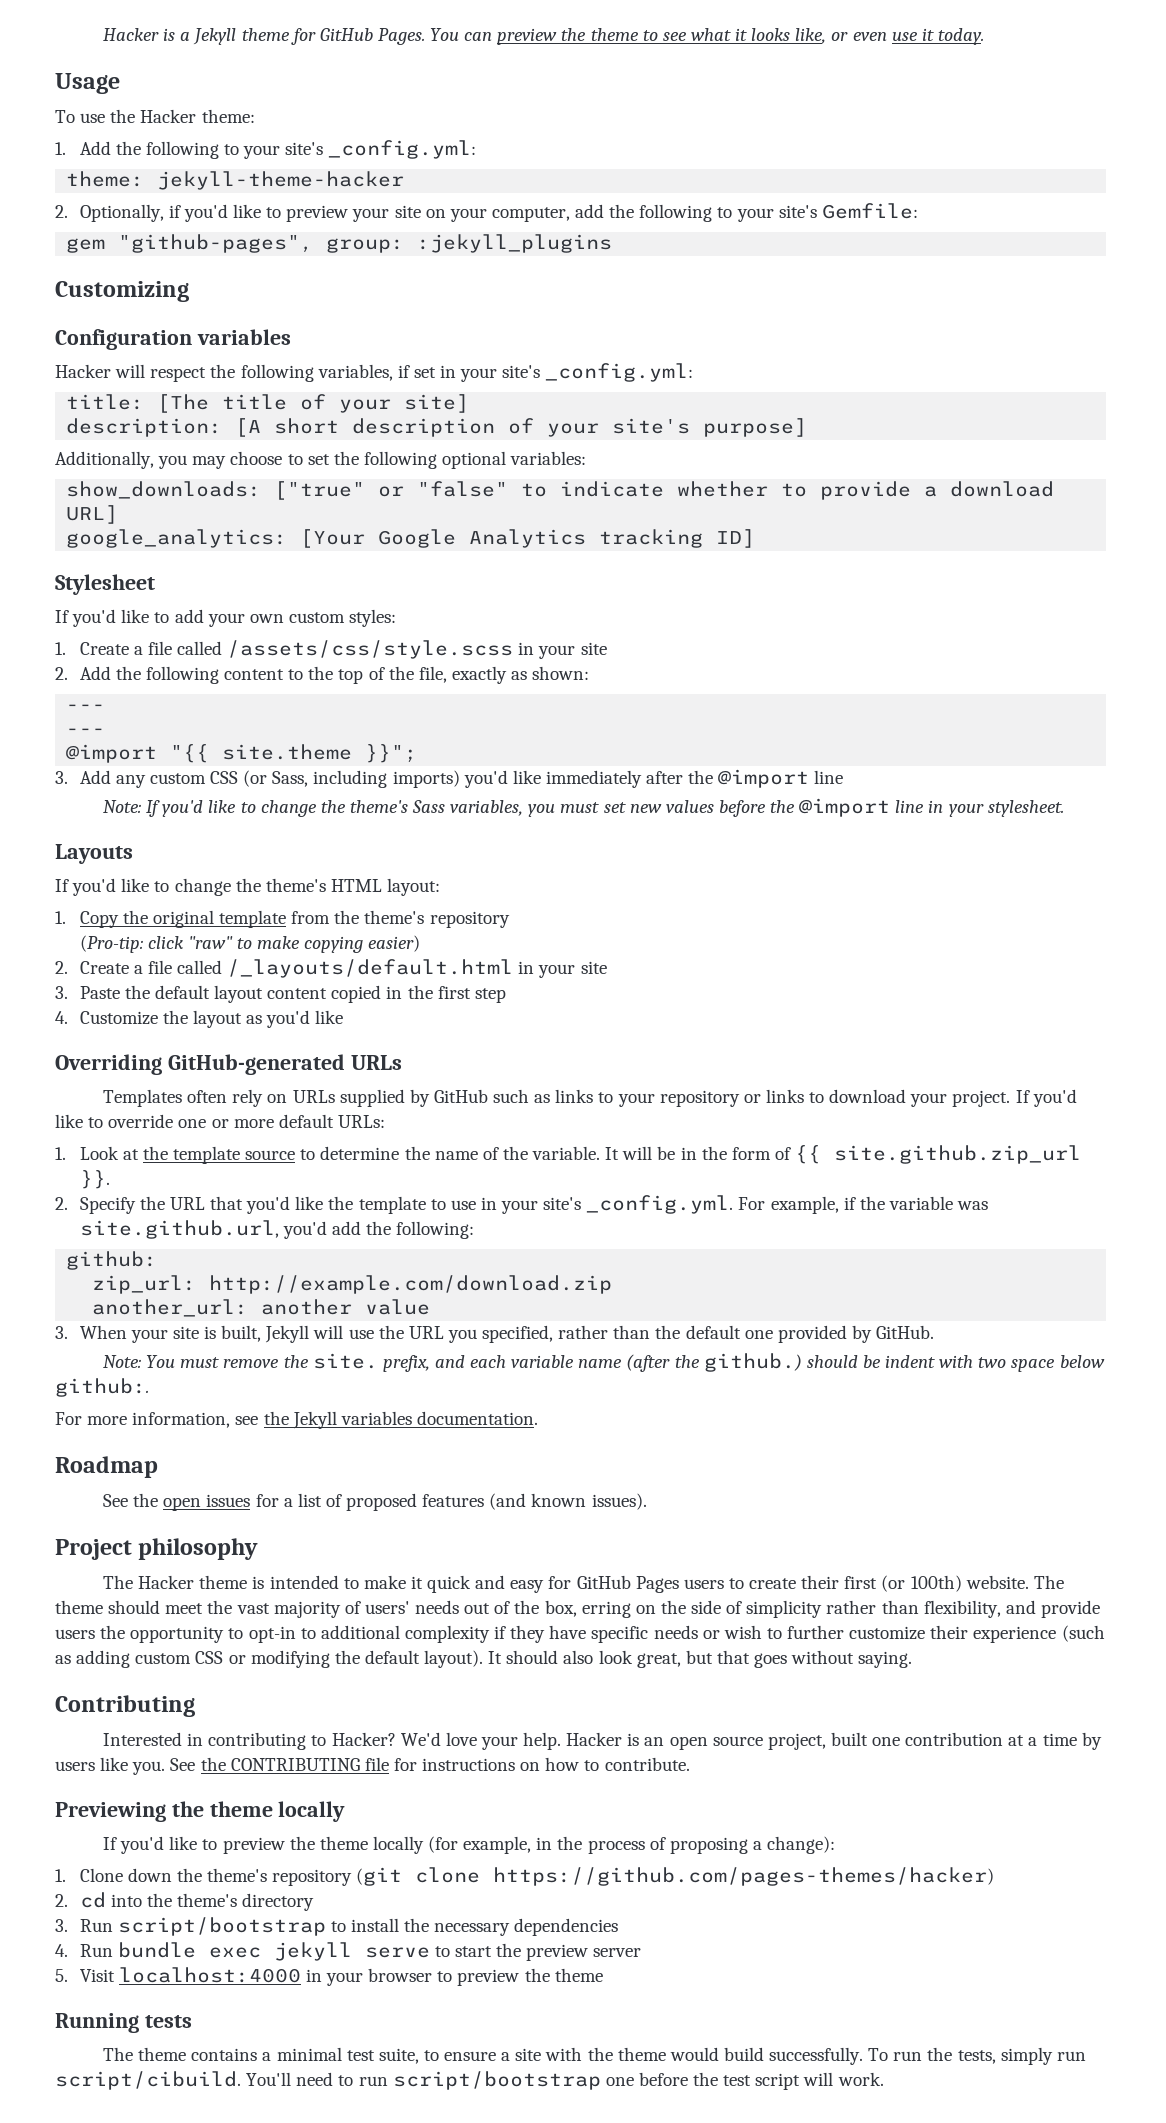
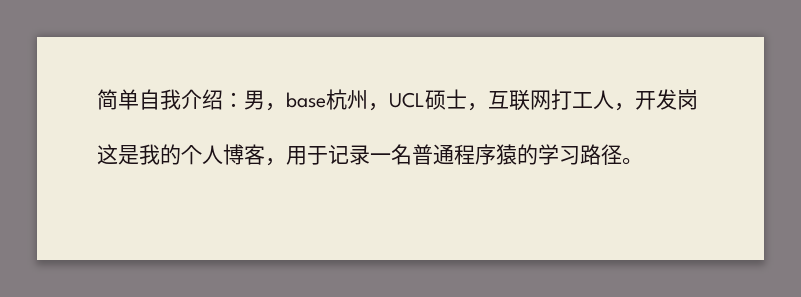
- Hacker is a Jekyll theme for GitHub Pages. You can preview the theme to see what it looks like, or even use it today.
- Usage
- To use the Hacker theme:
- 1. Add the following to your site's _config.yml:
- theme: jekyll-theme-hacker
- 2. Optionally, if you'd like to preview your site on your computer, add the following to your site's Gemfile:
- gem "github-pages", group: :jekyll_plugins
- Customizing
- Configuration variables
- Hacker will respect the following variables, if set in your site's _config.yml:
- title: [The title of your site]
- description: [A short description of your site's purpose]
- Additionally, you may choose to set the following optional variables:
- show_downloads: ["true" or "false" to indicate whether to provide a download URL]
- google_analytics: [Your Google Analytics tracking ID]
- Stylesheet
- If you'd like to add your own custom styles:
- 1. Create a file called /assets/css/style.scss in your site
- 2. Add the following content to the top of the file, exactly as shown:
- ---
- ---
- @import "{{ site.theme }}";
- 3. Add any custom CSS (or Sass, including imports) you'd like immediately after the @import line
- Note: If you'd like to change the theme's Sass variables, you must set new values before the @import line in your stylesheet.
- Layouts
- If you'd like to change the theme's HTML layout:
- 1. Copy the original template from the theme's repository
- (Pro-tip: click "raw" to make copying easier)
- 2. Create a file called /_layouts/default.html in your site
- 3. Paste the default layout content copied in the first step
- 4. Customize the layout as you'd like
- Overriding GitHub-generated URLs
- Templates often rely on URLs supplied by GitHub such as links to your repository or links to download your project. If you'd like to override one or more default URLs:
- 1. Look at the template source to determine the name of the variable. It will be in the form of {{ site.github.zip_url }}.
- 2. Specify the URL that you'd like the template to use in your site's _config.yml. For example, if the variable was site.github.url, you'd add the following:
- github:
- zip_url: http://example.com/download.zip
- another_url: another value
- 3. When your site is built, Jekyll will use the URL you specified, rather than the default one provided by GitHub.
- Note: You must remove the site. prefix, and each variable name (after the github.) should be indent with two space below github:.
- For more information, see the Jekyll variables documentation.
- Roadmap
- See the open issues for a list of proposed features (and known issues).
- Project philosophy
- The Hacker theme is intended to make it quick and easy for GitHub Pages users to create their first (or 100th) website. The theme should meet the vast majority of users' needs out of the box, erring on the side of simplicity rather than flexibility, and provide users the opportunity to opt-in to additional complexity if they have specific needs or wish to further customize their experience (such as adding custom CSS or modifying the default layout). It should also look great, but that goes without saying.
- Contributing
- Interested in contributing to Hacker? We'd love your help. Hacker is an open source project, built one contribution at a time by users like you. See the CONTRIBUTING file for instructions on how to contribute.
- Previewing the theme locally
- If you'd like to preview the theme locally (for example, in the process of proposing a change):
- 1. Clone down the theme's repository (git clone https://github.com/pages-themes/hacker)
- 2. cd into the theme's directory
- 3. Run script/bootstrap to install the necessary dependencies
- 4. Run bundle exec jekyll serve to start the preview server
- 5. Visit localhost:4000 in your browser to preview the theme
- Running tests
- The theme contains a minimal test suite, to ensure a site with the theme would build successfully. To run the tests, simply run script/cibuild. You'll need to run script/bootstrap one before the test script will work.
+ 简单自我介绍：男，base杭州，UCL硕士，互联网打工人，开发岗
+ 这是我的个人博客，用于记录一名普通程序猿的学习路径。

